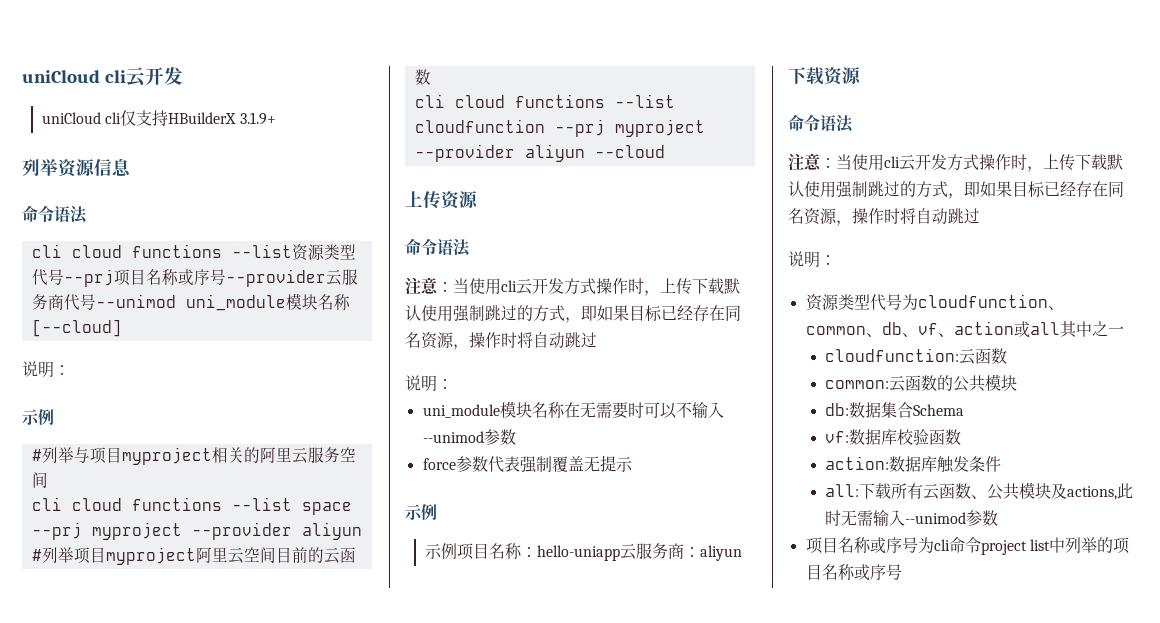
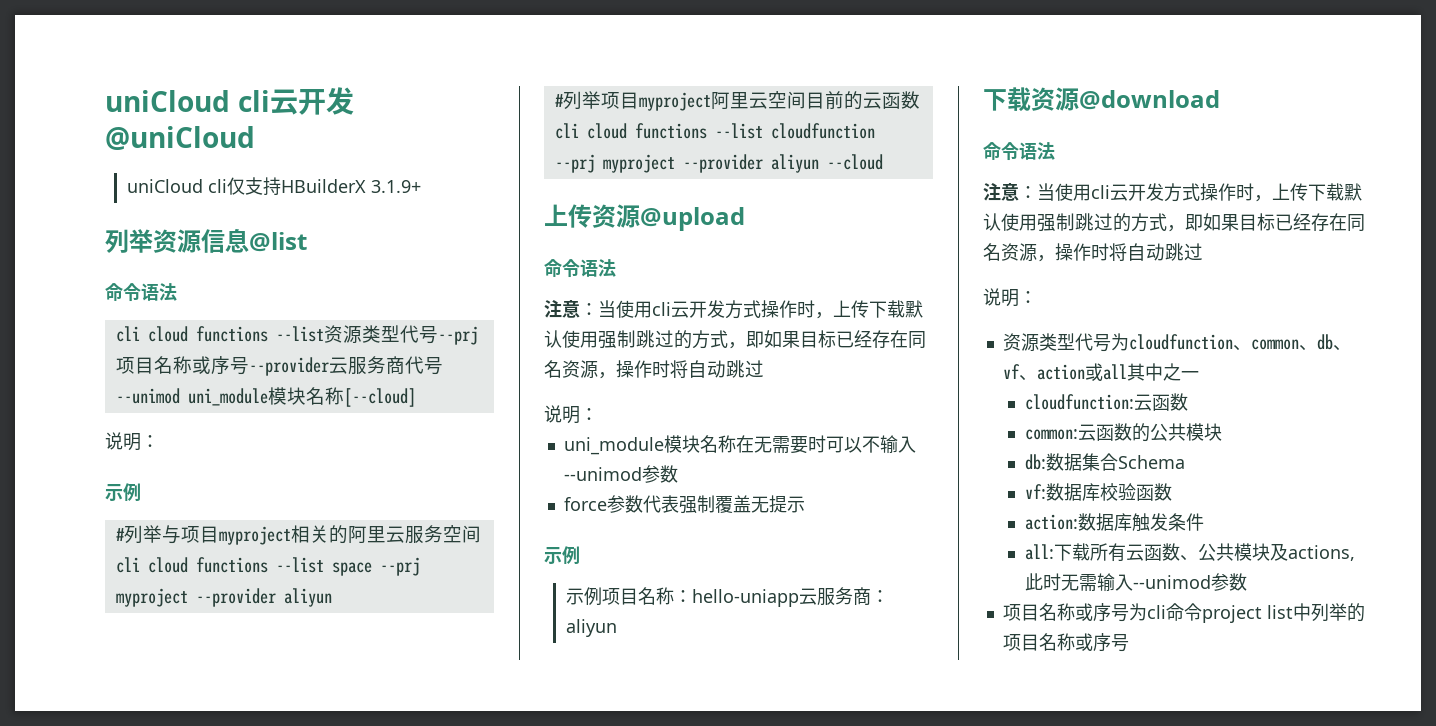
- uniCloud cli云开发
+ uniCloud cli云开发@uniCloud
- 列举资源信息
+ 列举资源信息@list
- 上传资源
+ 上传资源@upload
- 下载资源
+ 下载资源@download

